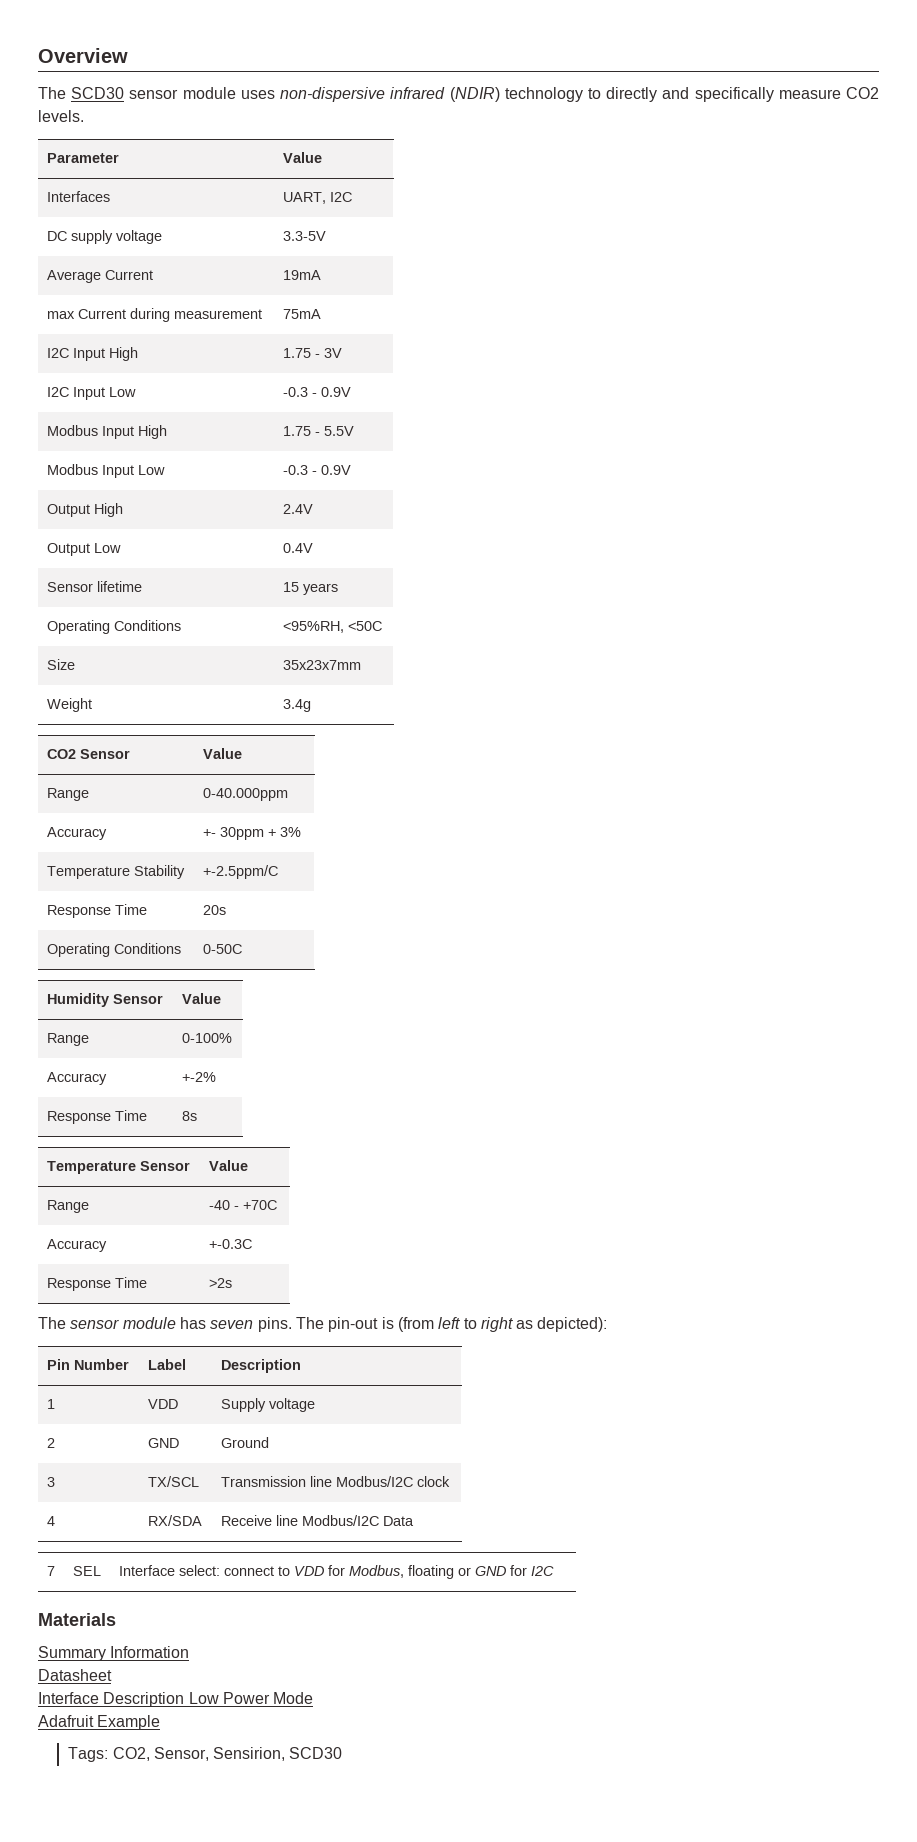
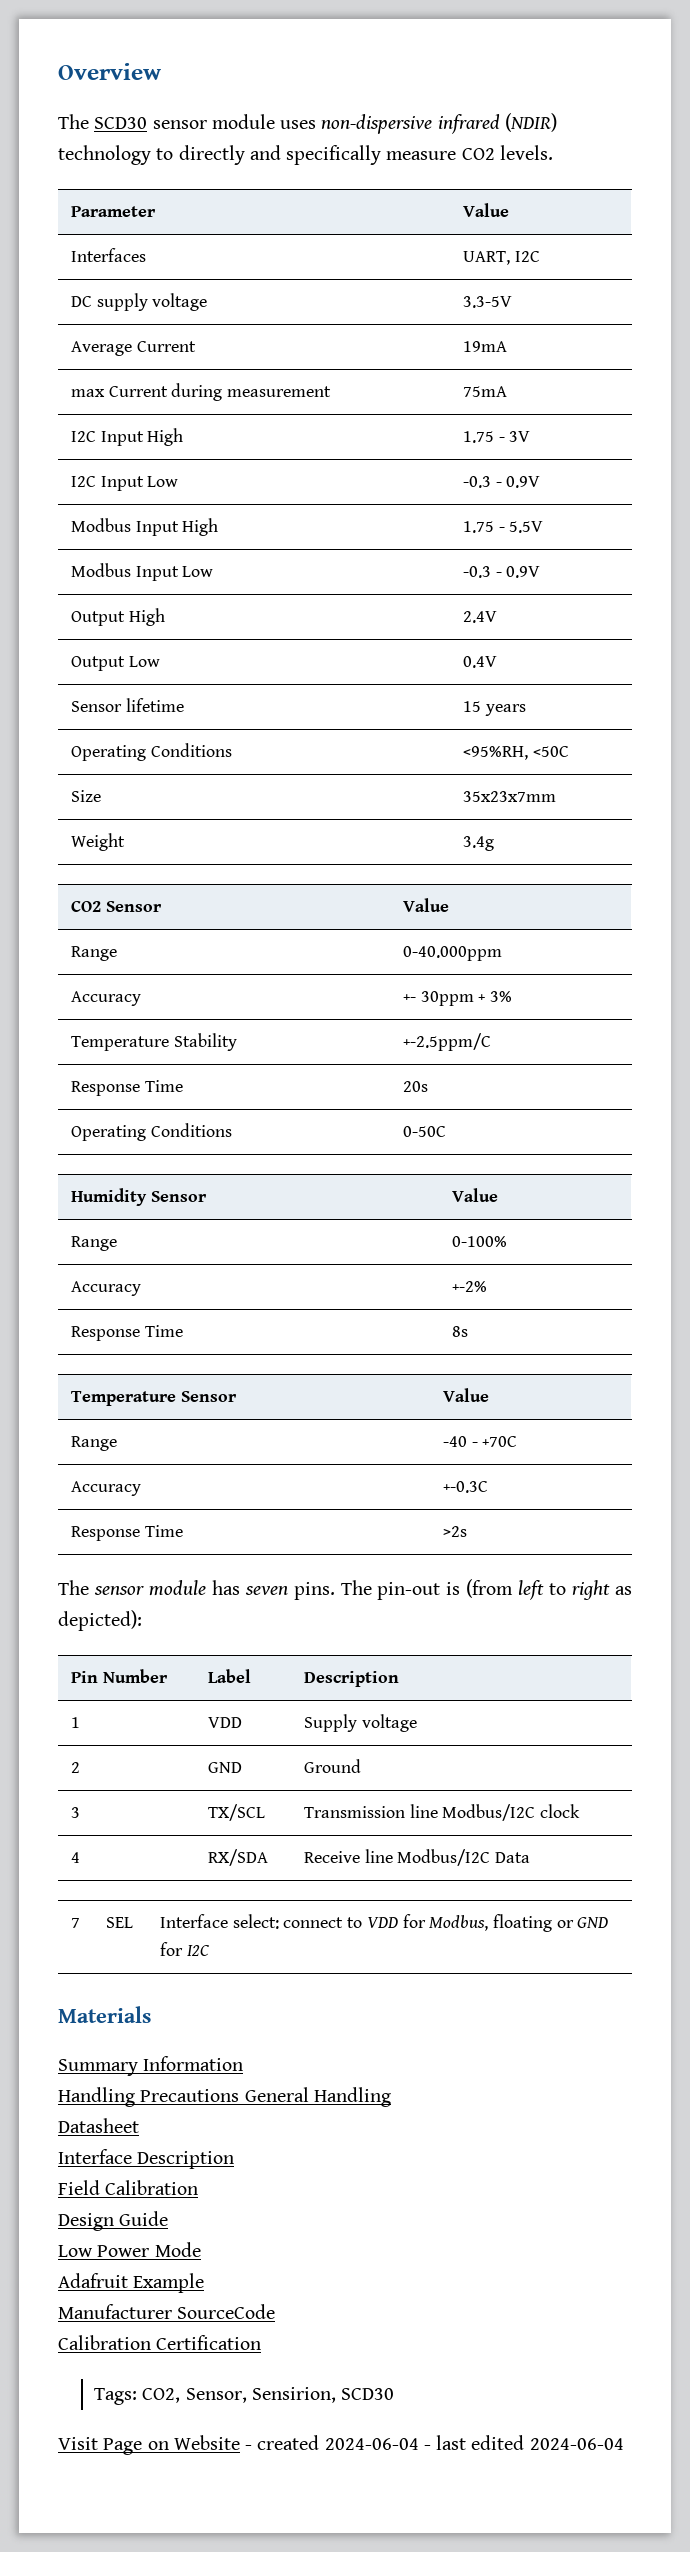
+ Handling Precautions General Handling
- Interface Description Low Power Mode
+ Interface Description
+ Field Calibration
+ Design Guide
+ Low Power Mode
+ Manufacturer SourceCode
+ Calibration Certification
+ Visit Page on Website - created 2024-06-04 - last edited 2024-06-04

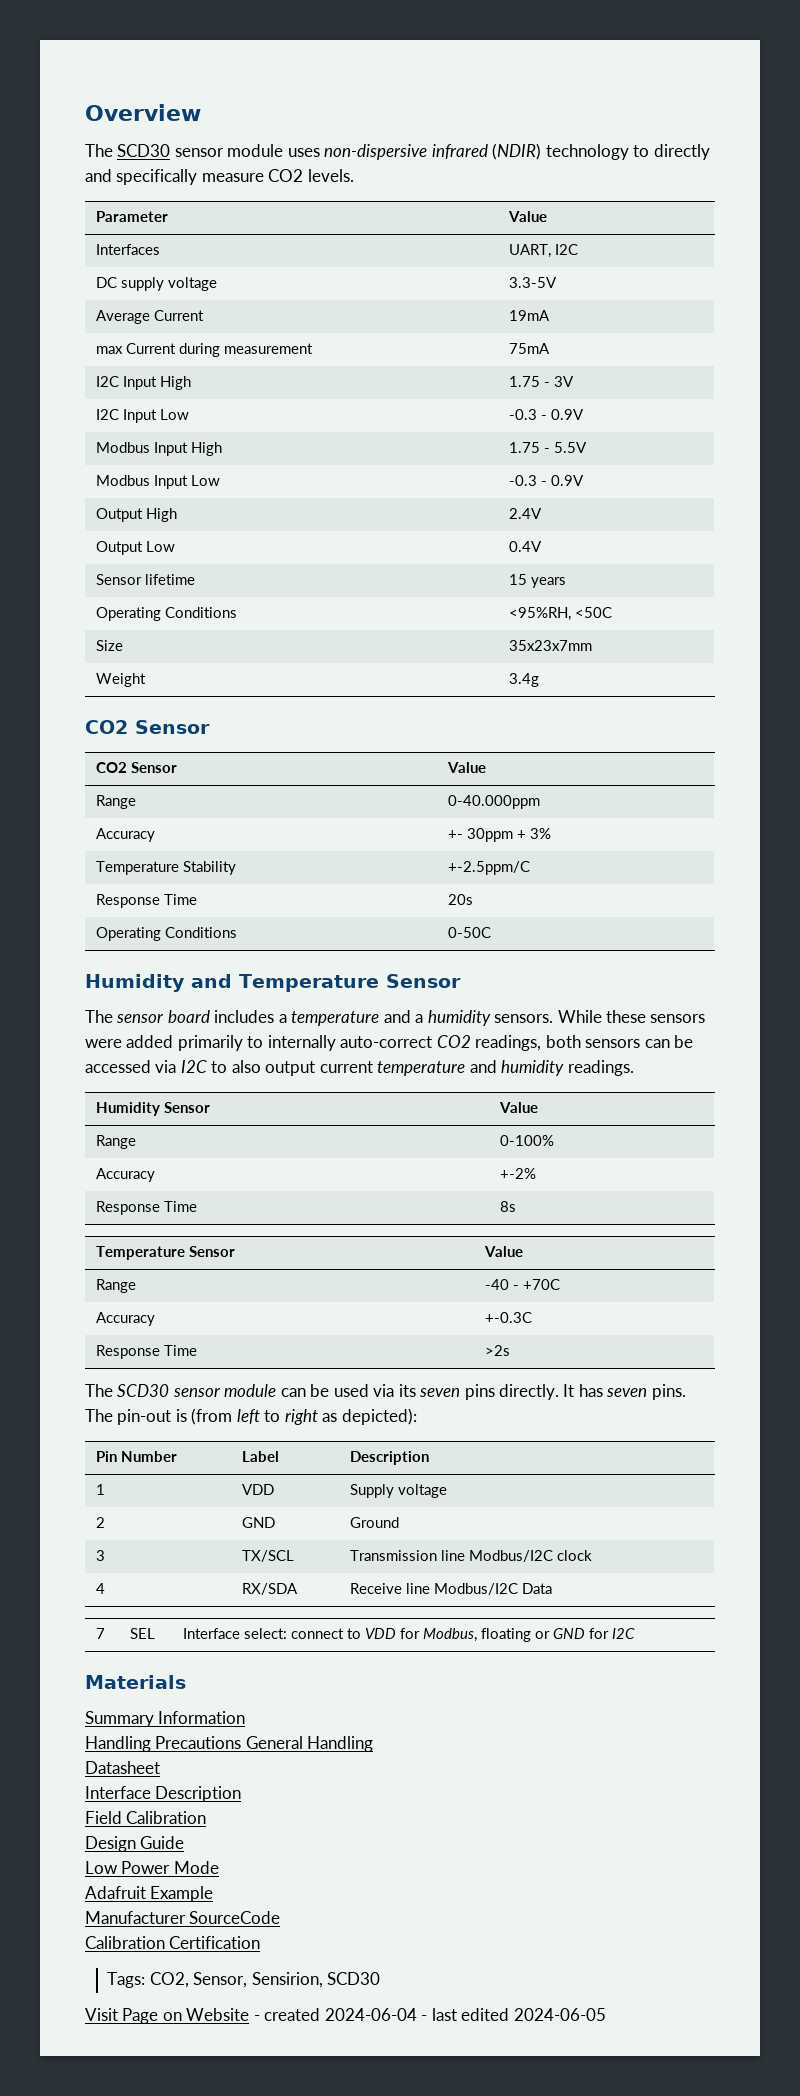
  Weight | 3.4g
+ CO2 Sensor
+ Humidity and Temperature Sensor
+ The sensor board includes a temperature and a humidity sensors. While these sensors were added primarily to internally auto-correct CO2 readings, both sensors can be accessed via I2C to also output current temperature and humidity readings.
- The sensor module has seven pins.
+ The SCD30 sensor module can be used via its seven pins directly. It has seven pins.
- Visit Page on Website - created 2024-06-04 - last edited 2024-06-04
+ Visit Page on Website - created 2024-06-04 - last edited 2024-06-05

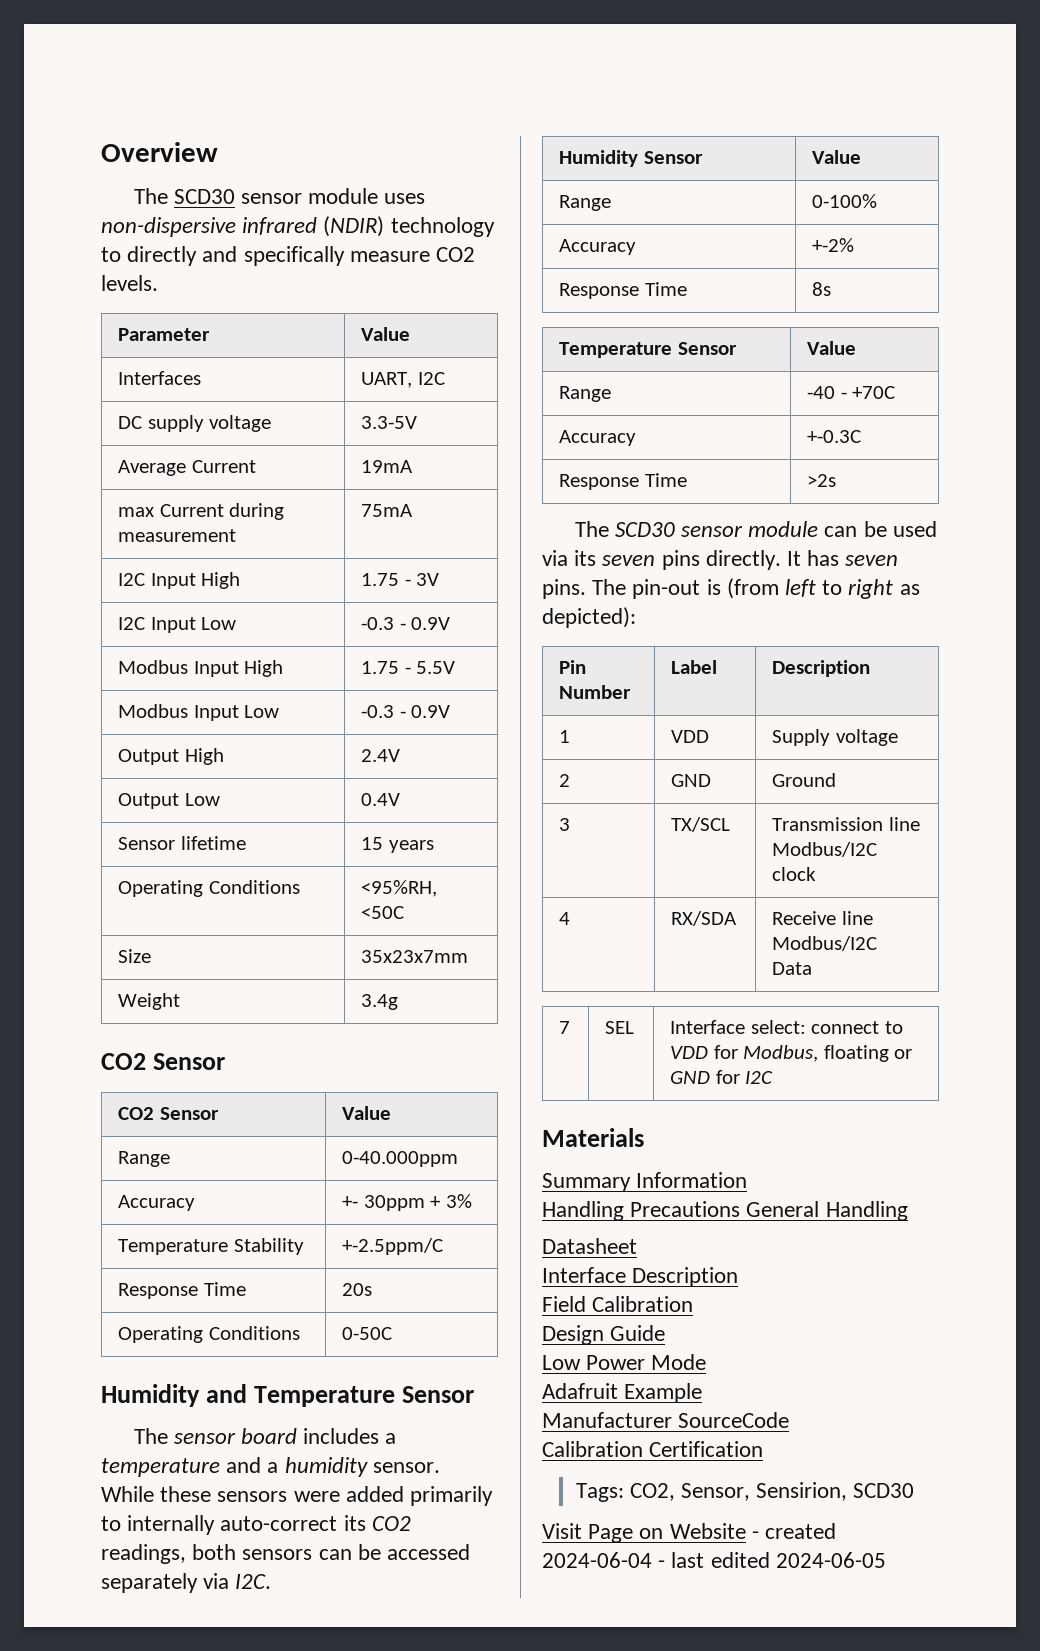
- The sensor board includes a temperature and a humidity sensors.
+ The sensor board includes a temperature and a humidity sensor.
- While these sensors were added primarily to internally auto-correct CO2 readings, both sensors can be accessed via I2C to also output current temperature and humidity readings.
+ While these sensors were added primarily to internally auto-correct its CO2 readings, both sensors can be accessed separately via I2C.

